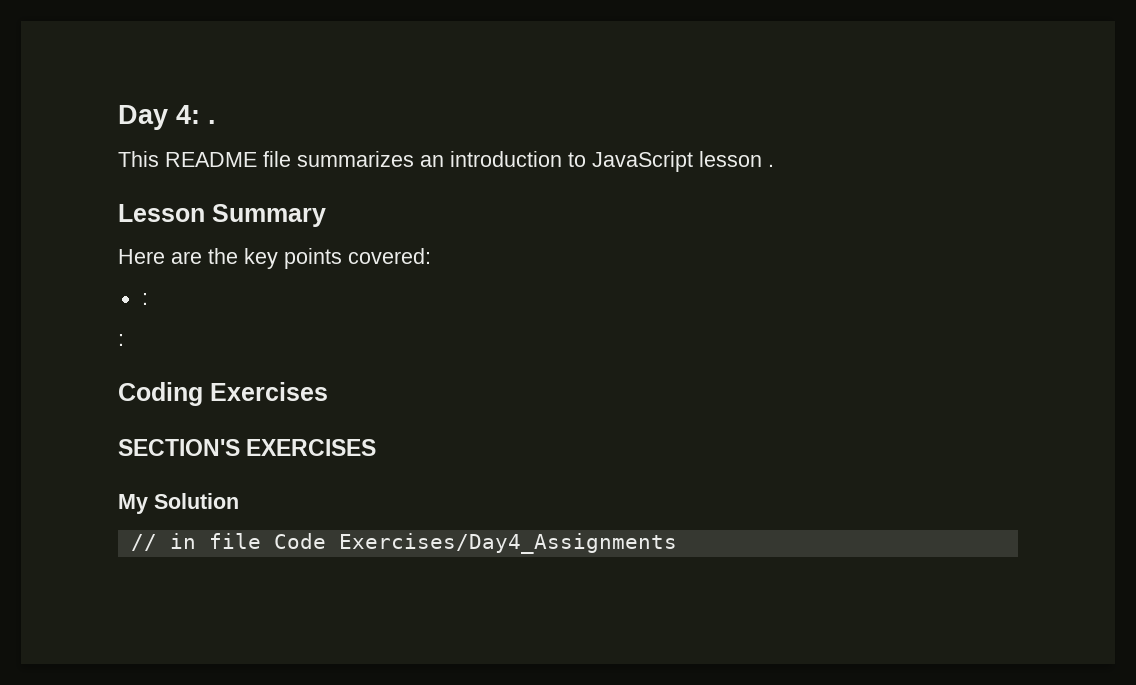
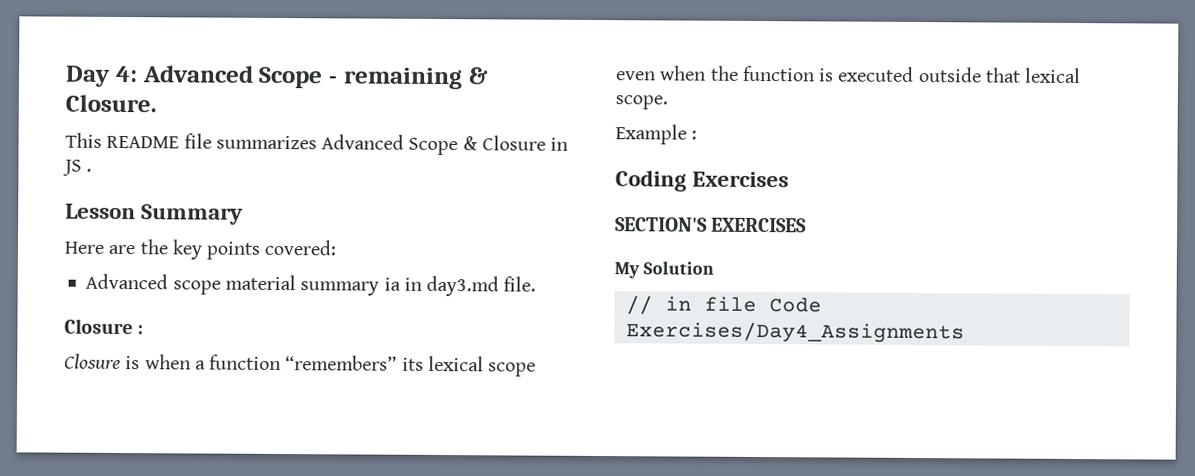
- Day 4: .
- This README file summarizes an introduction to JavaScript lesson .
+ Day 4: Advanced Scope - remaining & Closure.
+ This README file summarizes Advanced Scope & Closure in JS .
  Here are the key points covered:
- :
- :
+ Advanced scope material summary ia in day3.md file.
+ Closure :
+ Closure is when a function “remembers” its lexical scope even when the function is executed outside that lexical scope.
+ Example :

